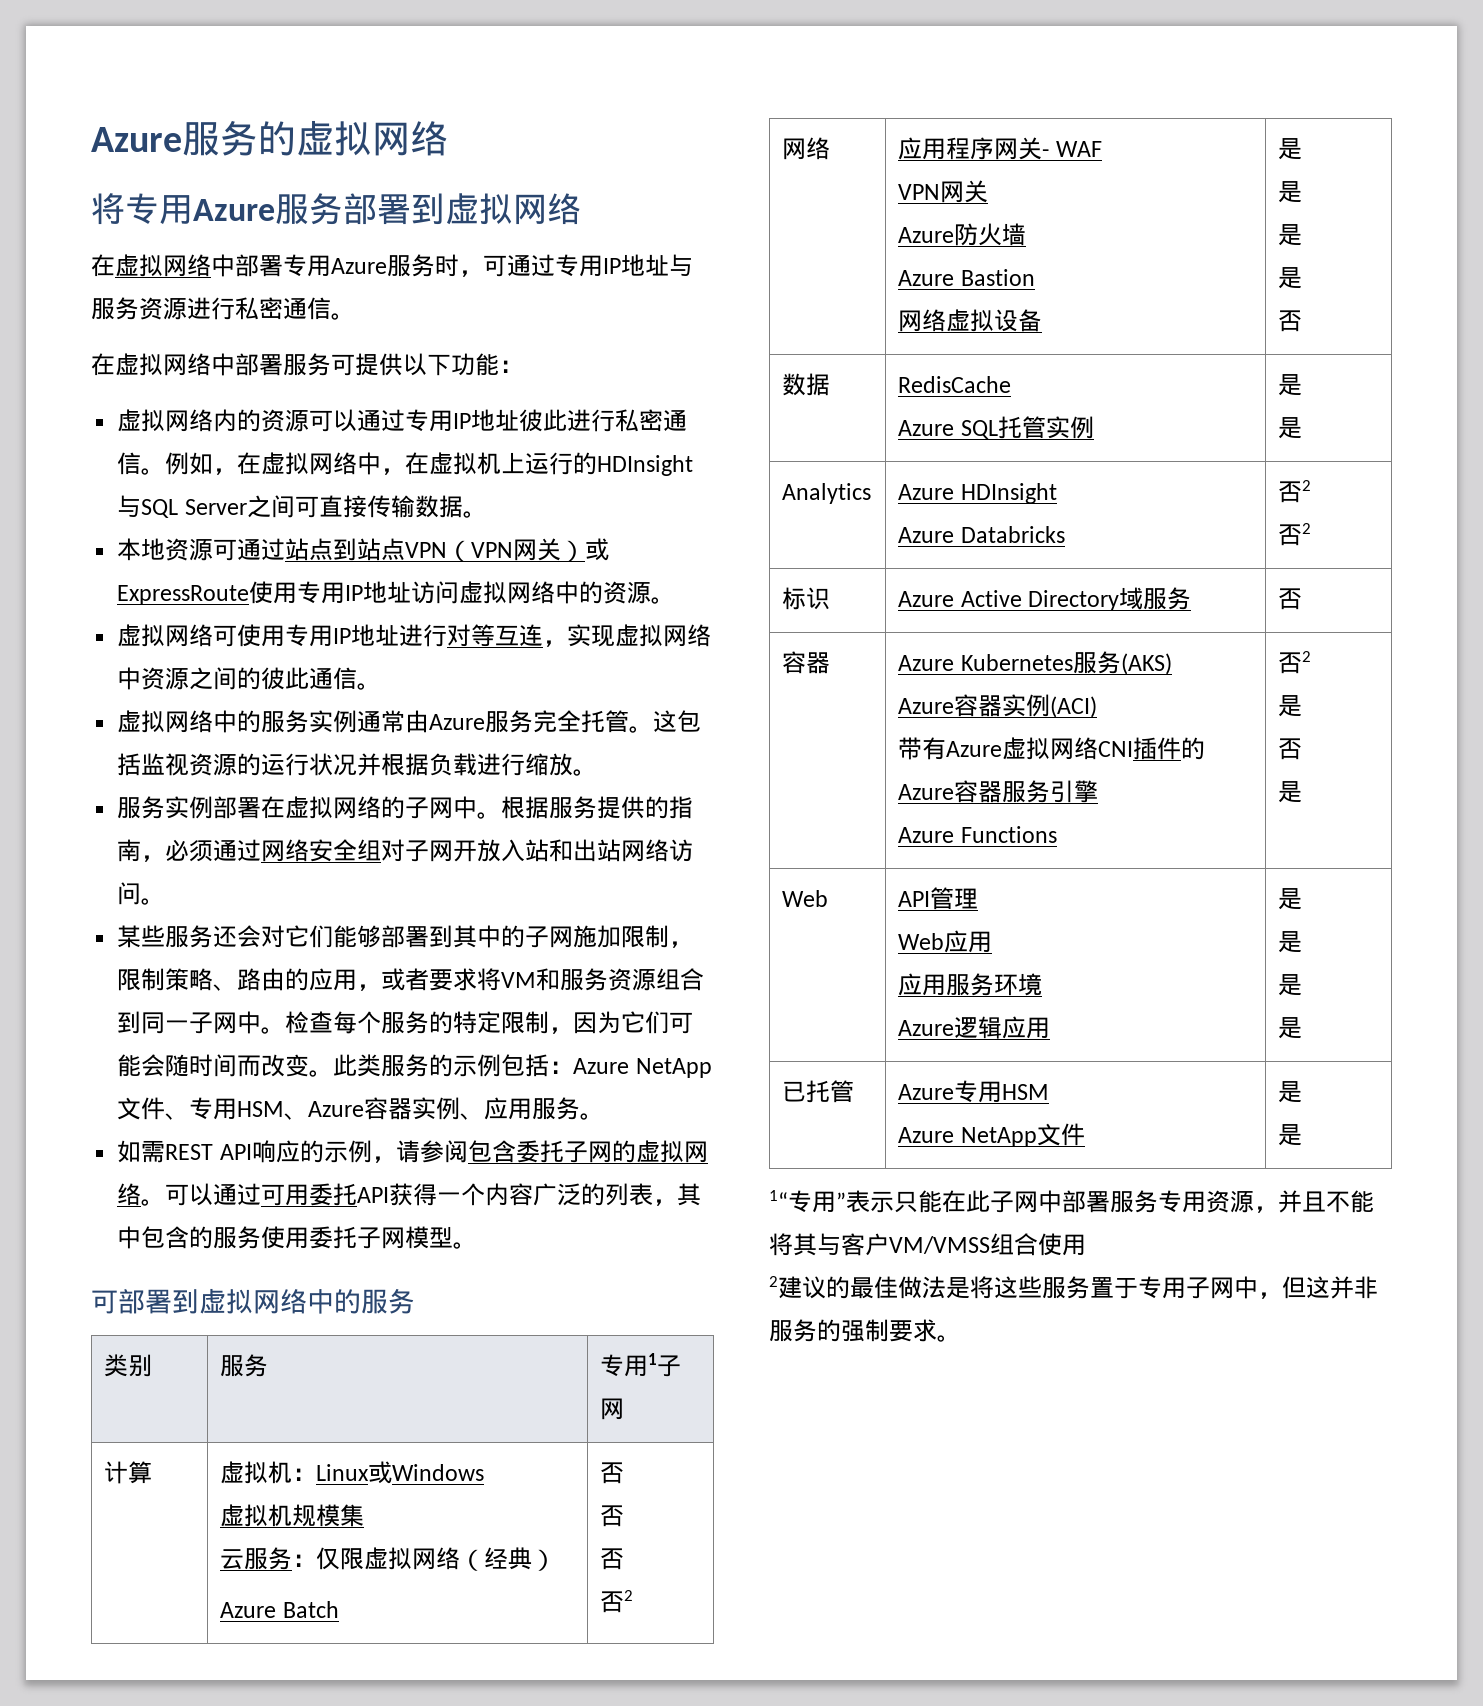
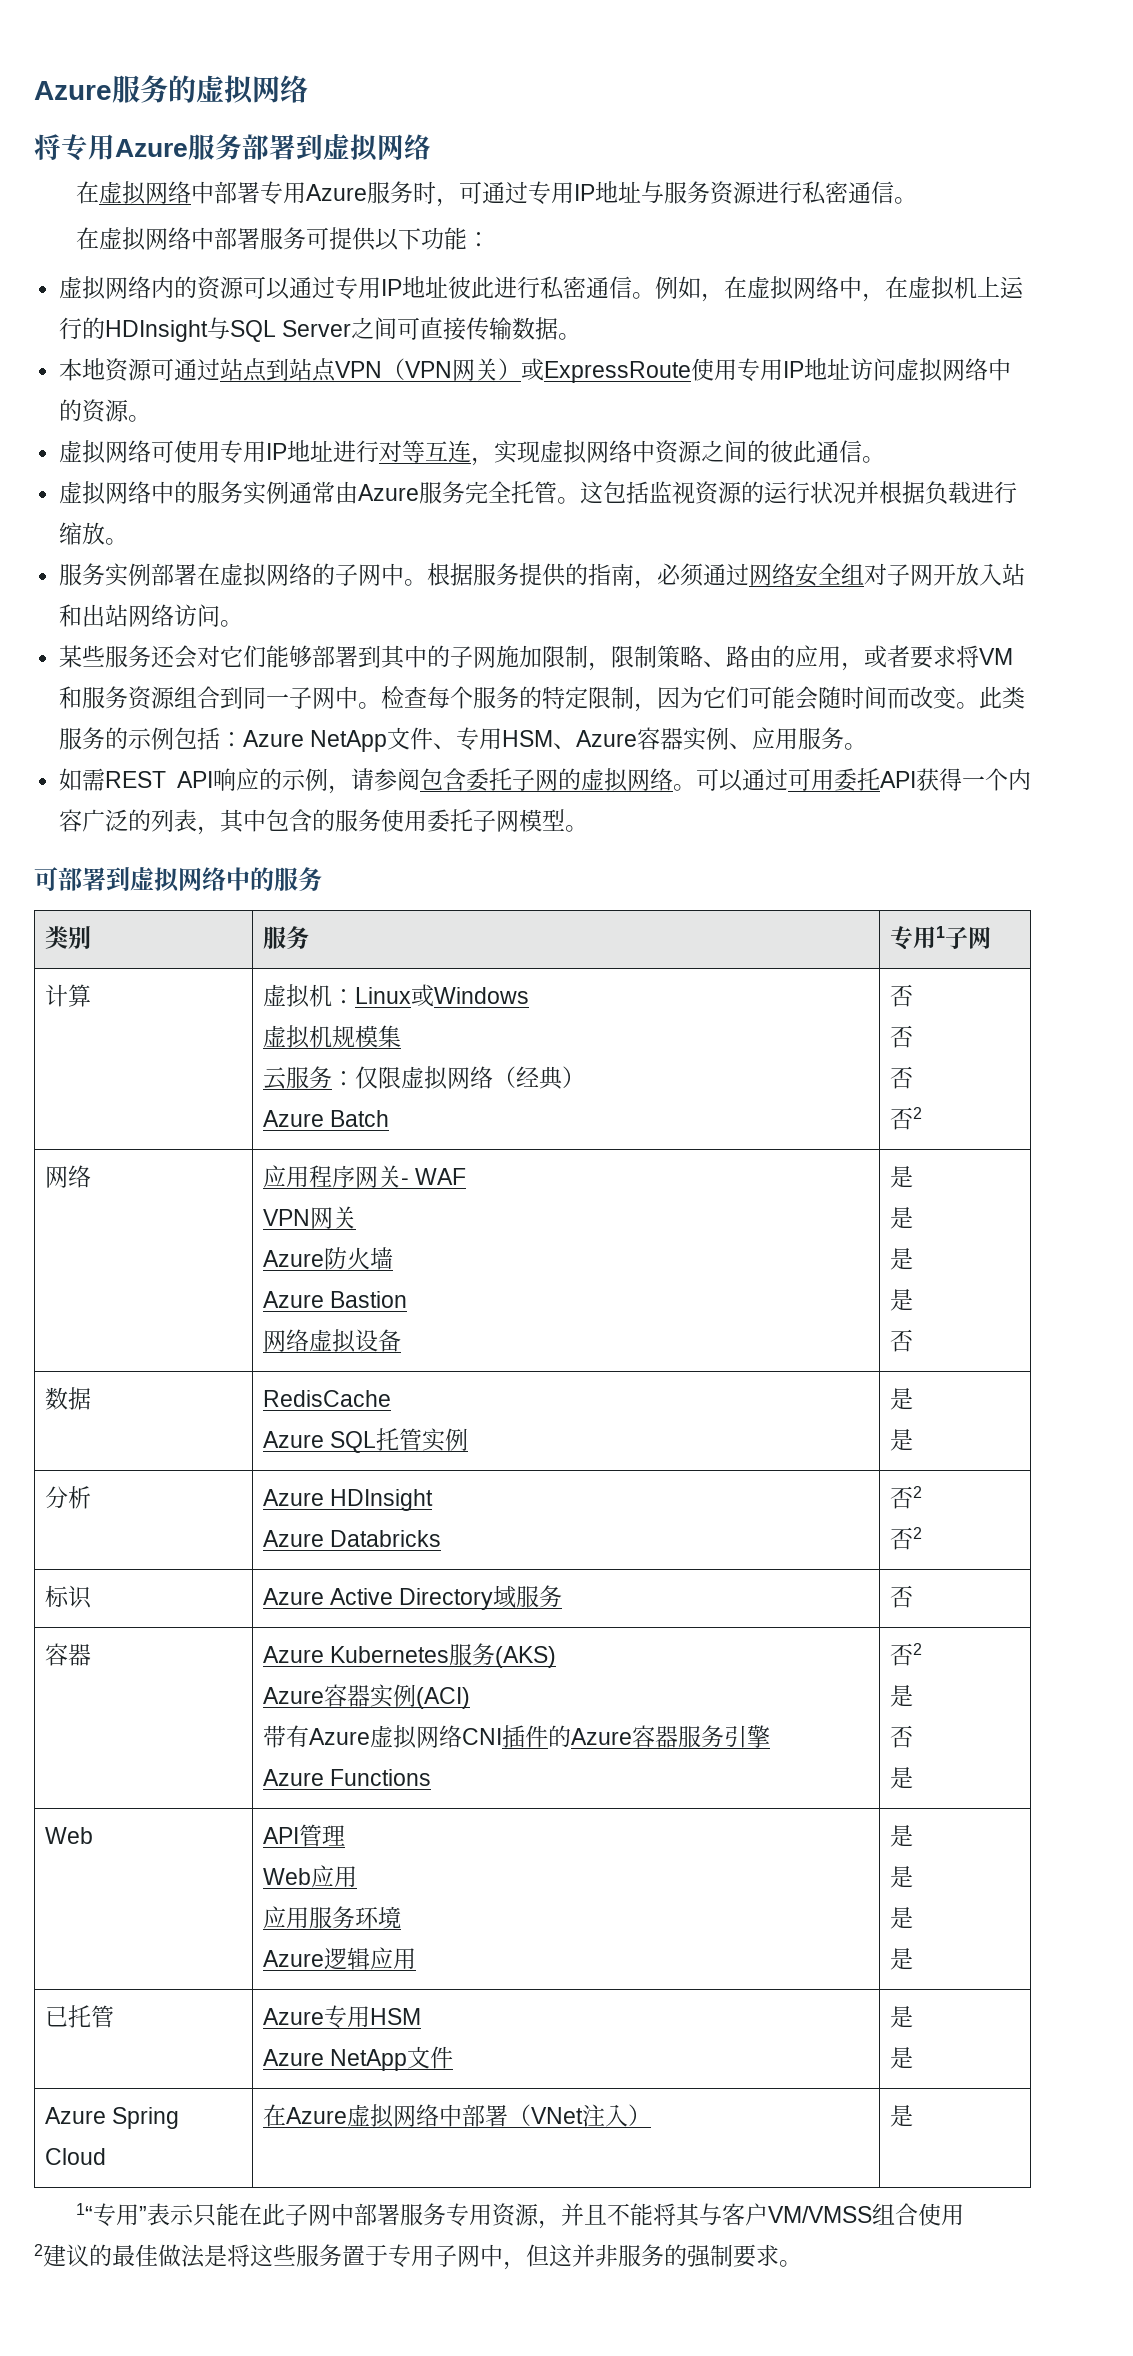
- Analytics | Azure HDInsight
+ 分析 | Azure HDInsight
+ Azure Spring Cloud | 在Azure虚拟网络中部署（VNet注入） | 是

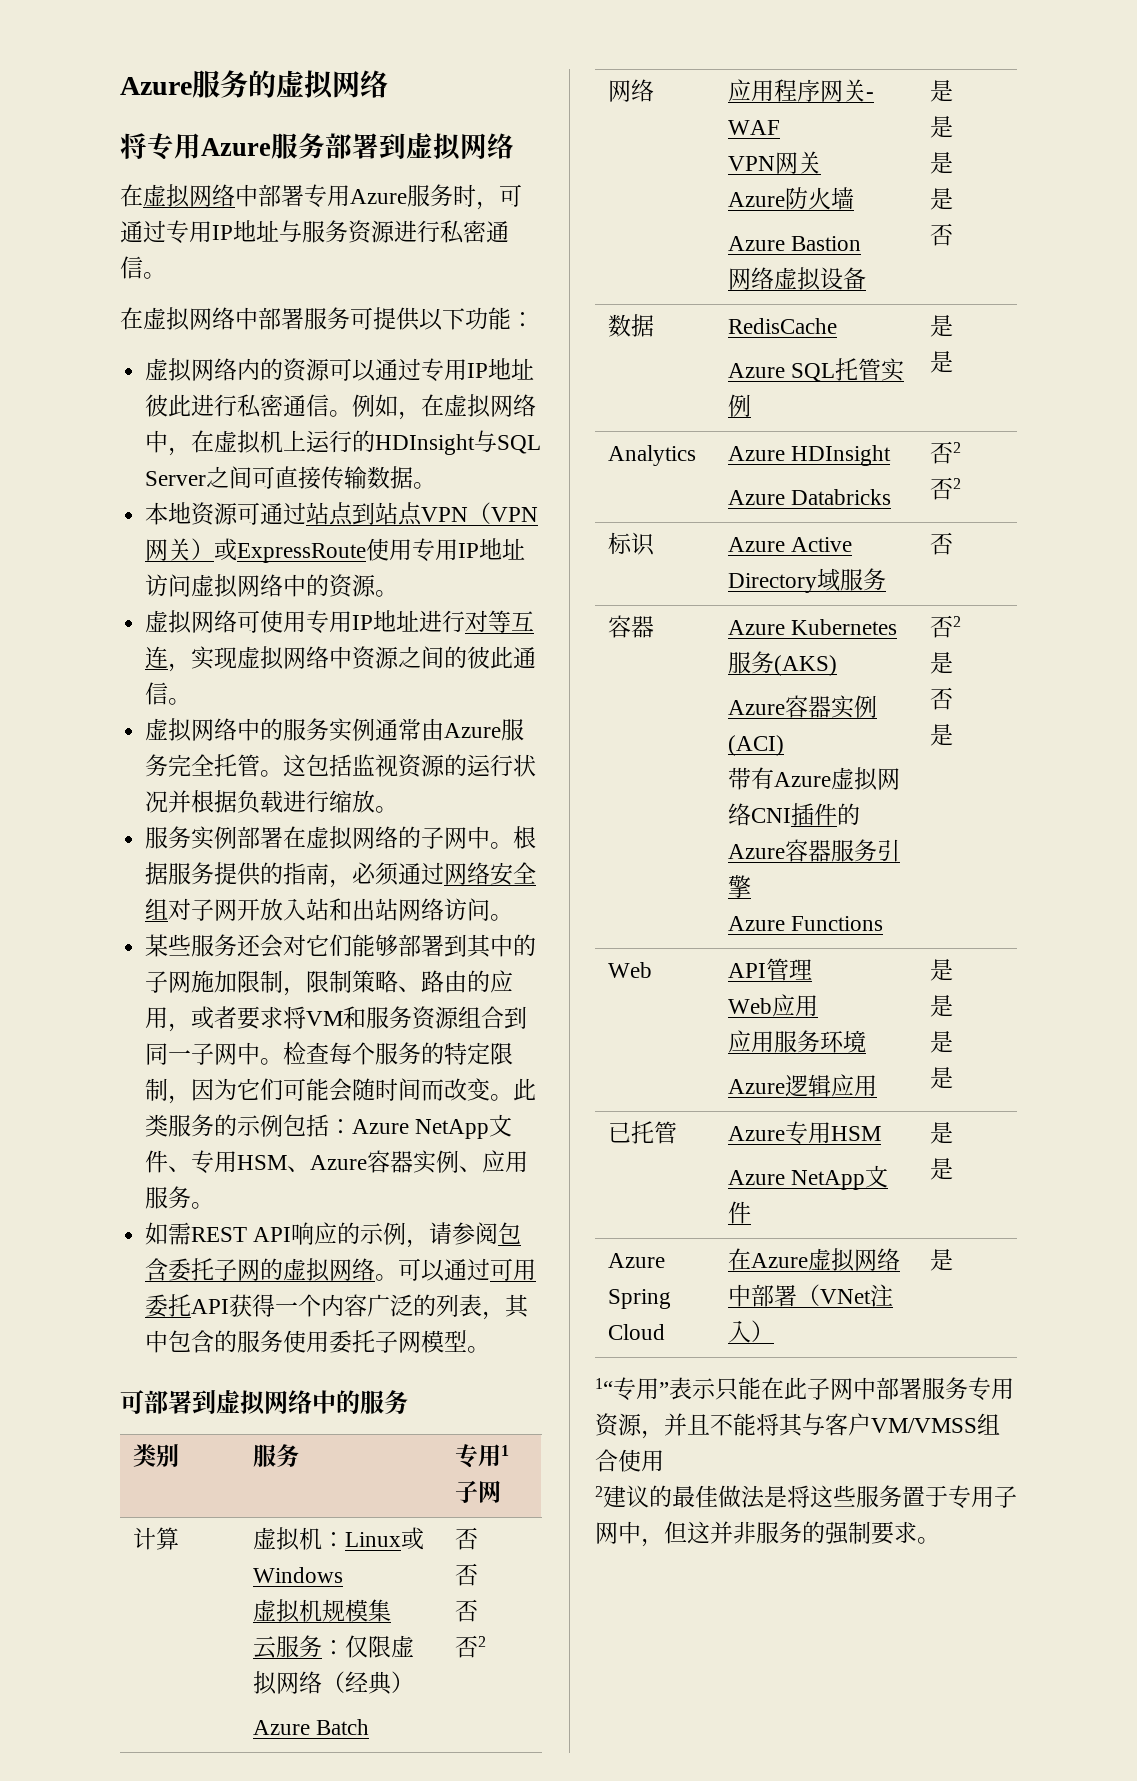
- 分析 | Azure HDInsight
+ Analytics | Azure HDInsight

